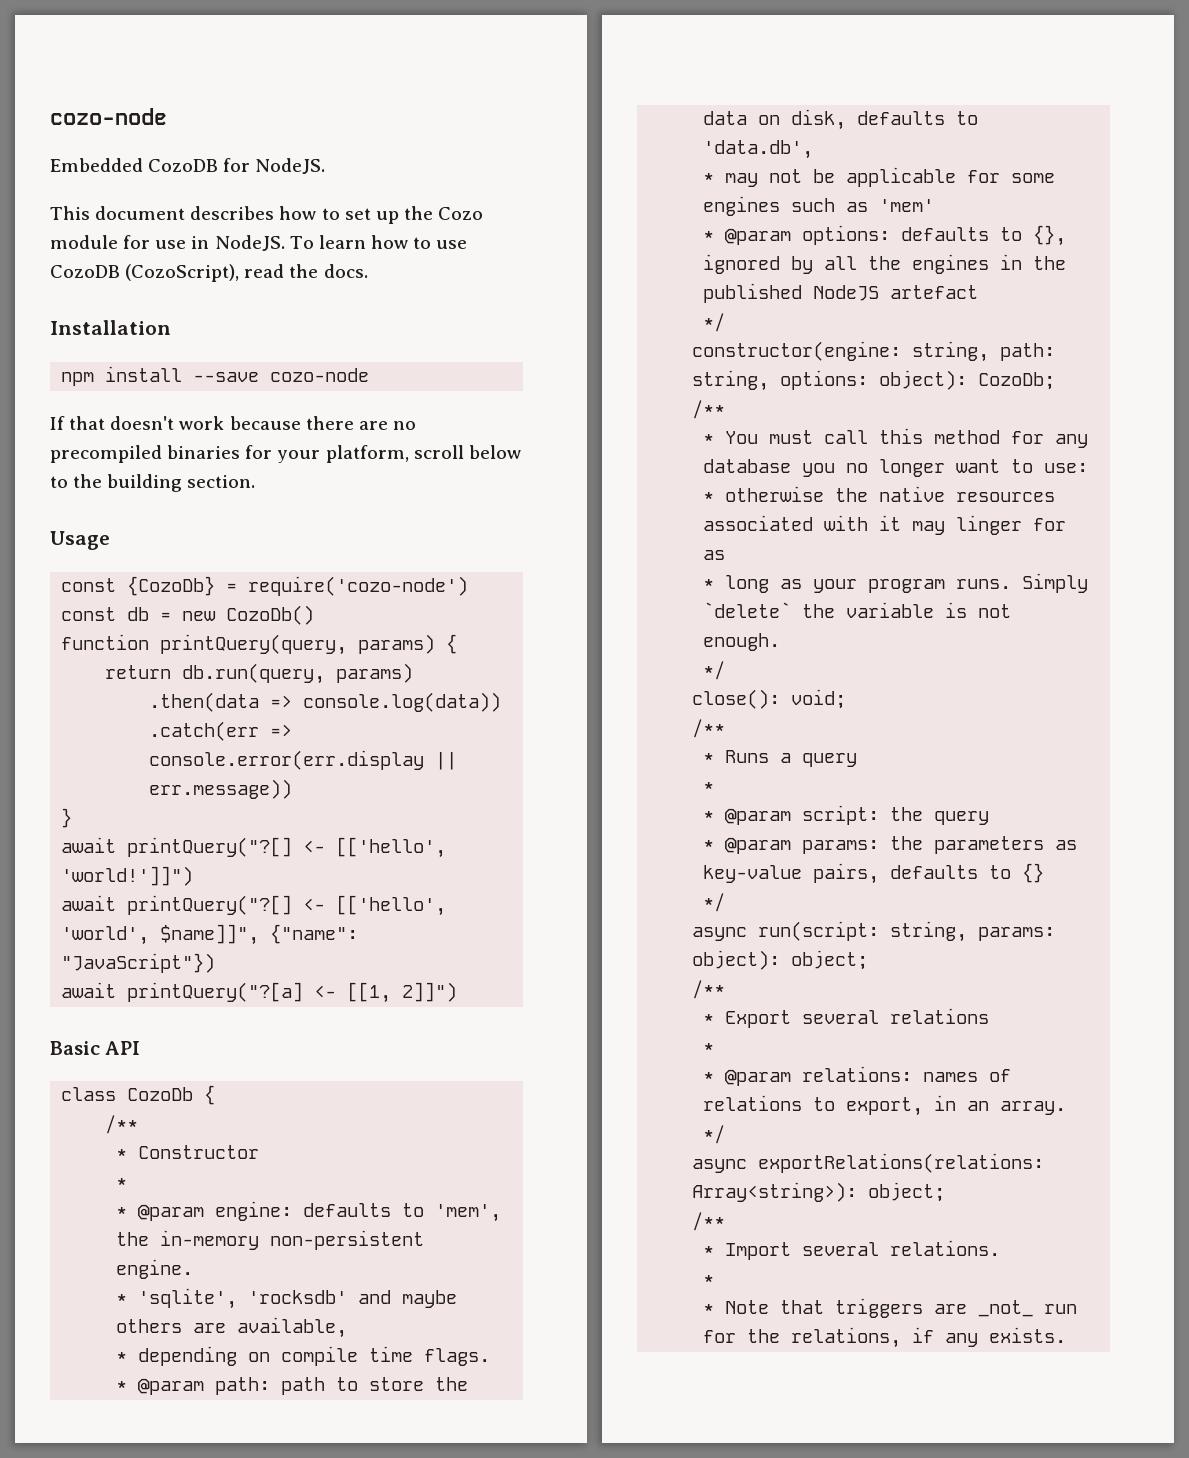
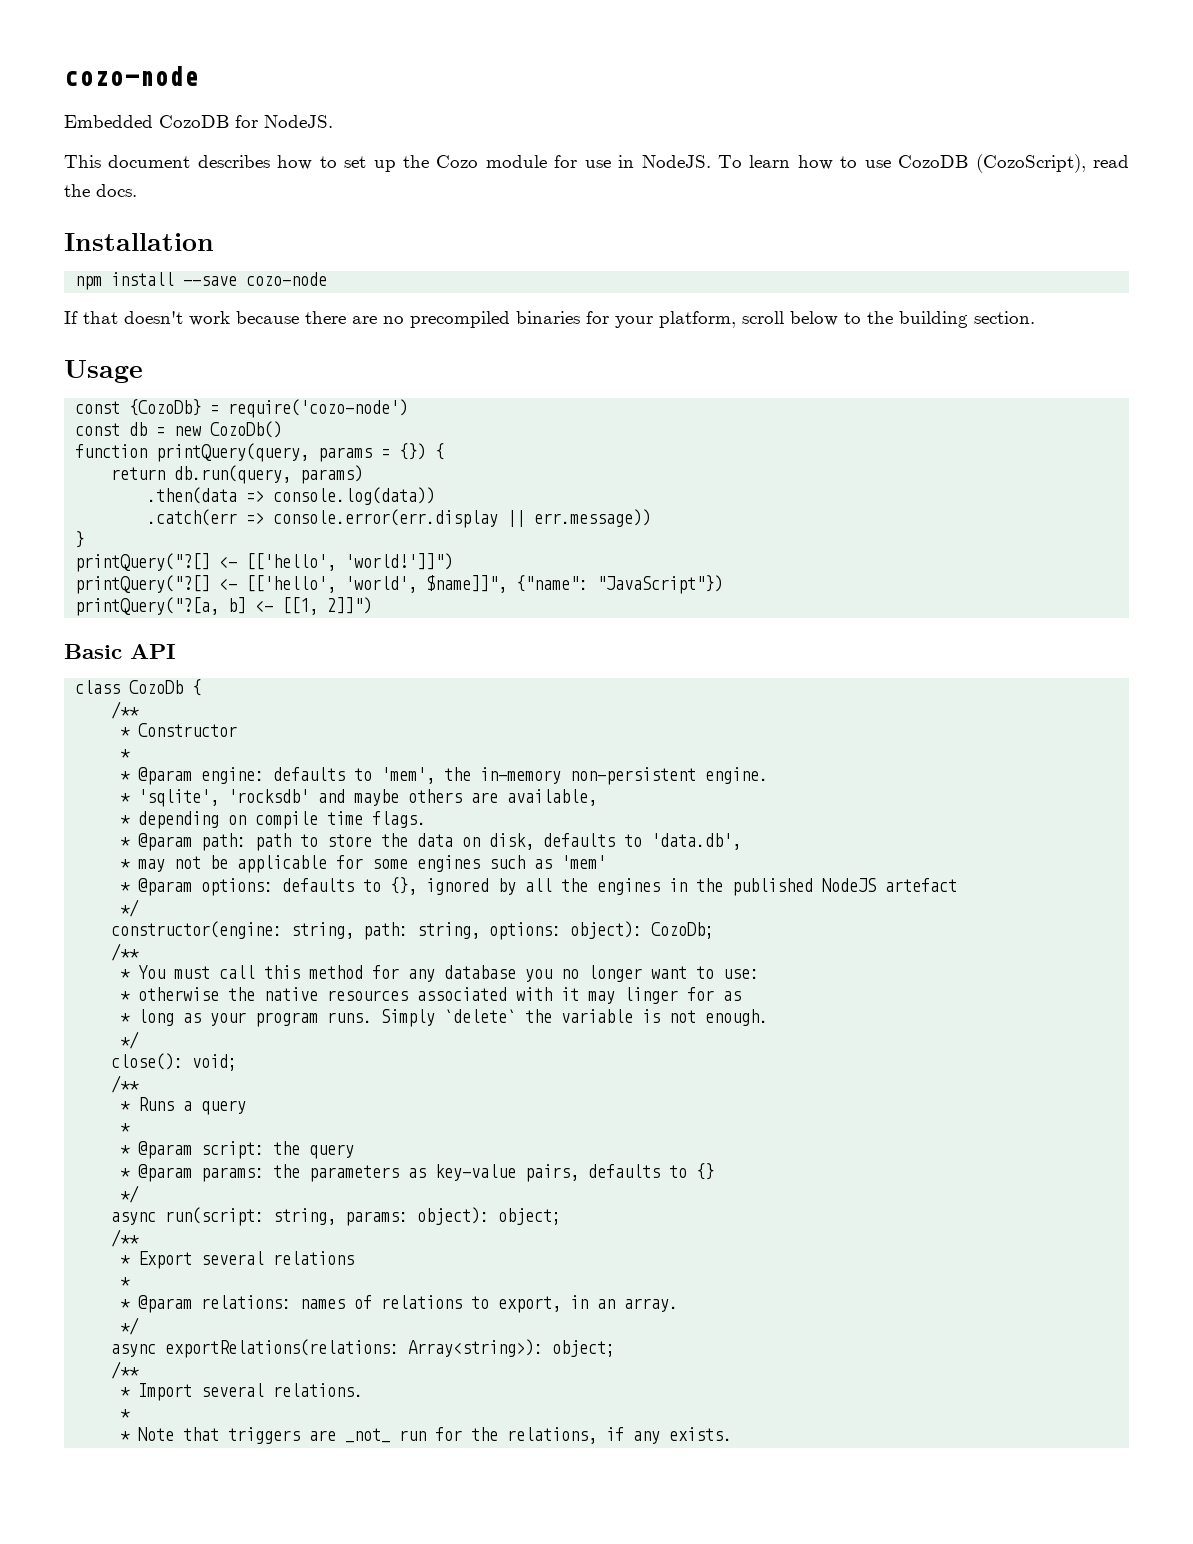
- function printQuery(query, params) {
+ function printQuery(query, params = {}) {
- await printQuery("?[] <- [['hello', 'world!']]")
+ printQuery("?[] <- [['hello', 'world!']]")
- await printQuery("?[] <- [['hello', 'world', $name]]", {"name": "JavaScript"})
+ printQuery("?[] <- [['hello', 'world', $name]]", {"name": "JavaScript"})
- await printQuery("?[a] <- [[1, 2]]")
+ printQuery("?[a, b] <- [[1, 2]]")

